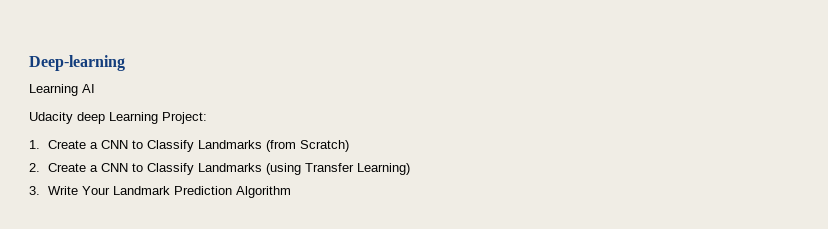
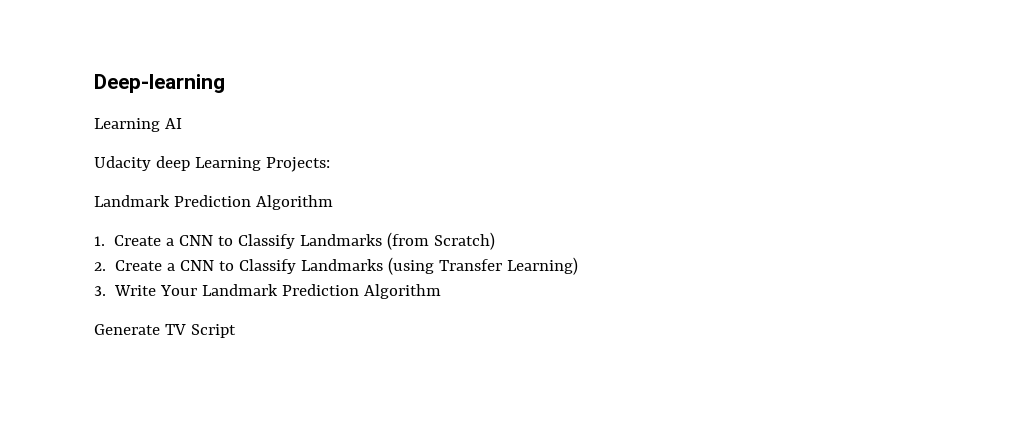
- Udacity deep Learning Project:
+ Udacity deep Learning Projects:
+ Landmark Prediction Algorithm
+ Generate TV Script

